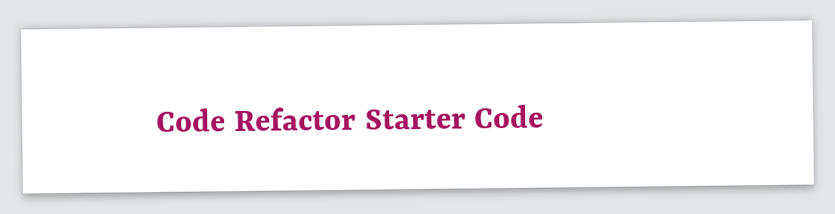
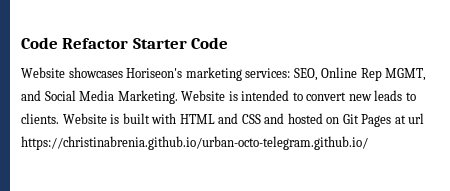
+ Website showcases Horiseon's marketing services: SEO, Online Rep MGMT, and Social Media Marketing. Website is intended to convert new leads to clients. Website is built with HTML and CSS and hosted on Git Pages at url https://christinabrenia.github.io/urban-octo-telegram.github.io/

